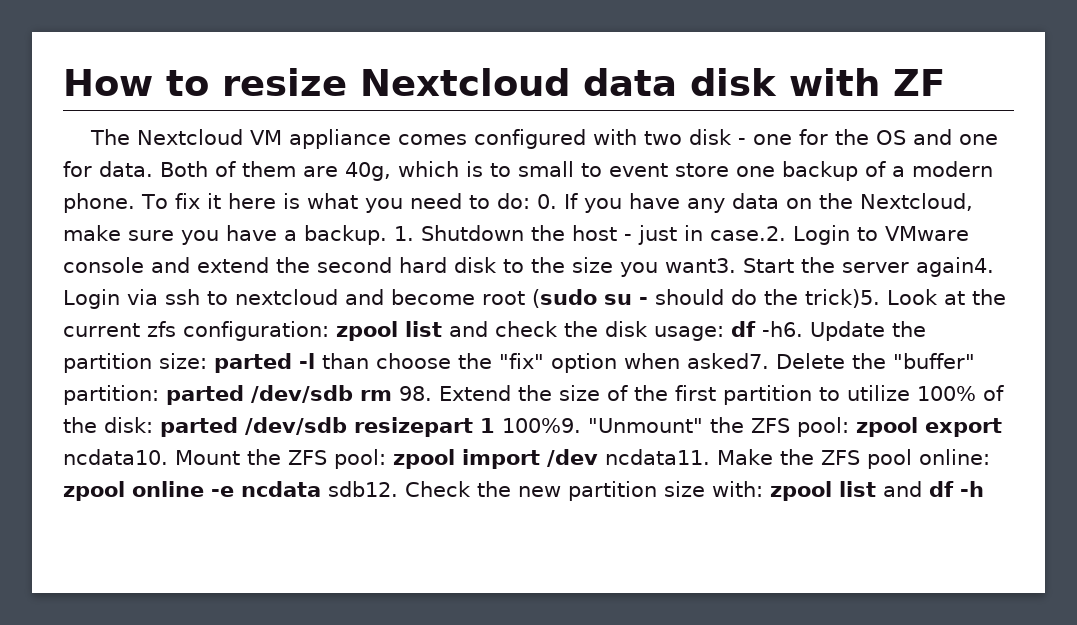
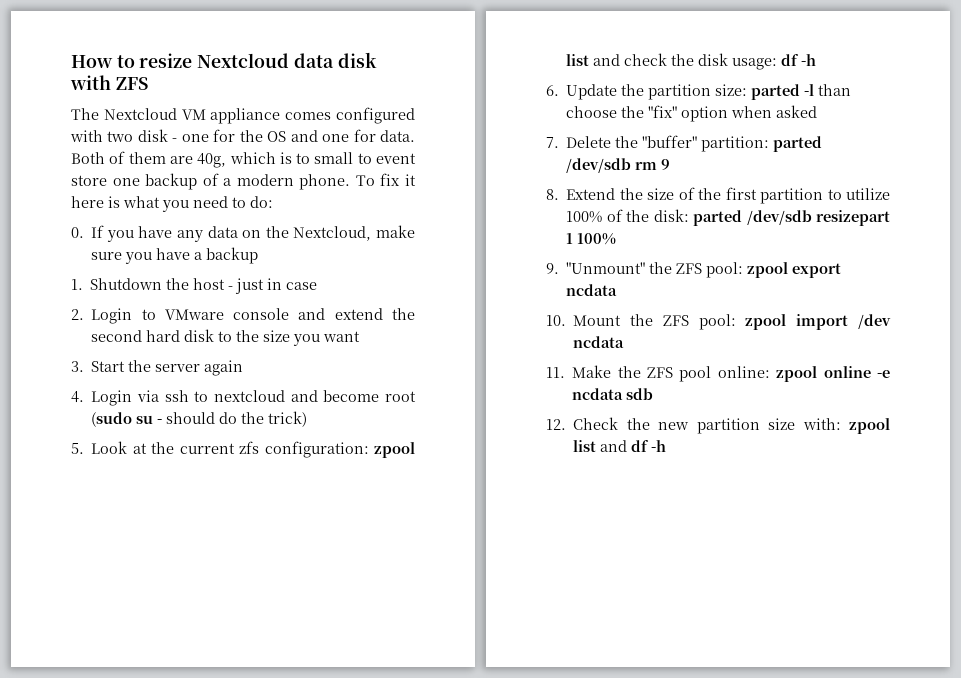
- How to resize Nextcloud data disk with ZF
+ How to resize Nextcloud data disk with ZFS
- To fix it here is what you need to do: 0. If you have any data on the Nextcloud, make sure you have a backup. 1. Shutdown the host - just in case.2. Login to VMware console and extend the second hard disk to the size you want3. Start the server again4. Login via ssh to nextcloud and become root (sudo su - should do the trick)5. Look at the current zfs configuration:
+ To fix it here is what you need to do:
+ 0. If you have any data on the Nextcloud, make sure you have a backup
+ 1. Shutdown the host - just in case
+ 2. Login to VMware console and extend the second hard disk to the size you want
+ 3. Start the server again
+ 4. Login via ssh to nextcloud and become root (sudo su - should do the trick)
+ 5. Look at the current zfs configuration:
- zpool list and check the disk usage: df -h6. Update the partition size:
+ zpool list and check the disk usage: df -h
+ 6. Update the partition size:
- parted -l than choose the "fix" option when asked7. Delete the "buffer" partition:
+ parted -l than choose the "fix" option when asked
+ 7. Delete the "buffer" partition:
- parted /dev/sdb rm 98. Extend the size of the first partition to utilize 100% of the disk:
+ parted /dev/sdb rm 9
+ 8. Extend the size of the first partition to utilize 100% of the disk:
- parted /dev/sdb resizepart 1 100%9. "Unmount" the ZFS pool:
+ parted /dev/sdb resizepart 1 100%
+ 9. "Unmount" the ZFS pool:
- zpool export ncdata10. Mount the ZFS pool:
+ zpool export ncdata
+ 10. Mount the ZFS pool:
- zpool import /dev ncdata11. Make the ZFS pool online:
+ zpool import /dev ncdata
+ 11. Make the ZFS pool online:
- zpool online -e ncdata sdb12. Check the new partition size with:
+ zpool online -e ncdata sdb
+ 12. Check the new partition size with:

